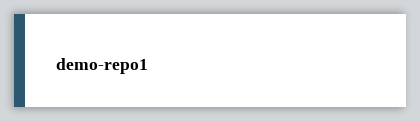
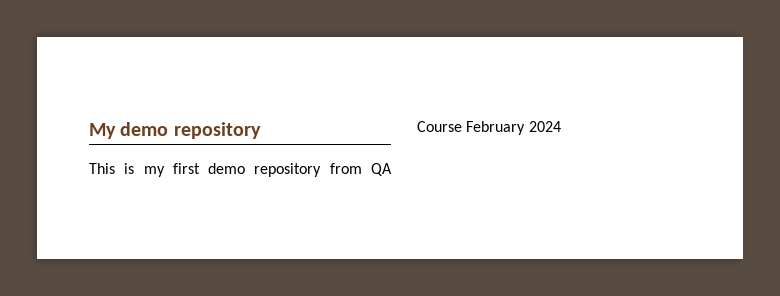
- demo-repo1
+ My demo repository
+ This is my first demo repository from QA Course February 2024

